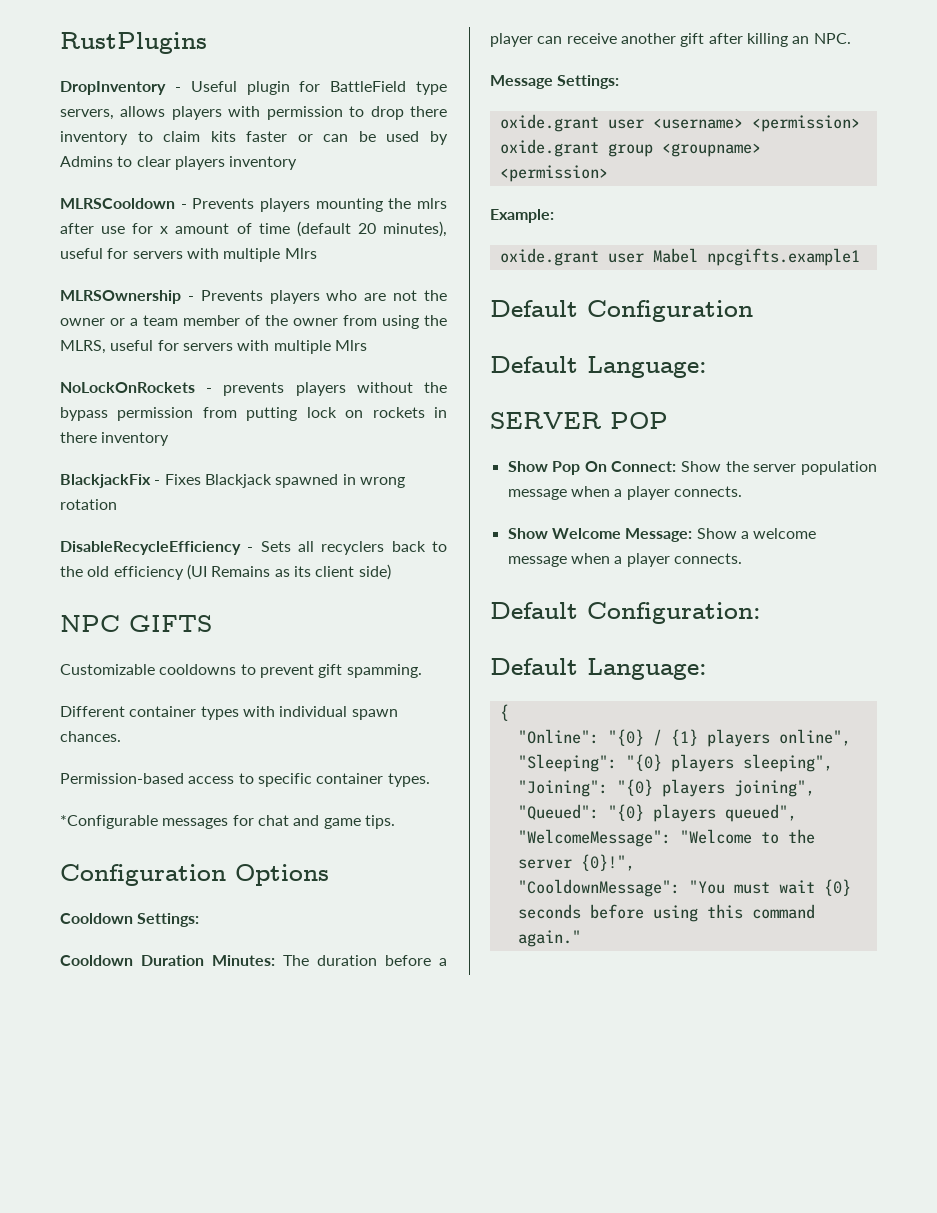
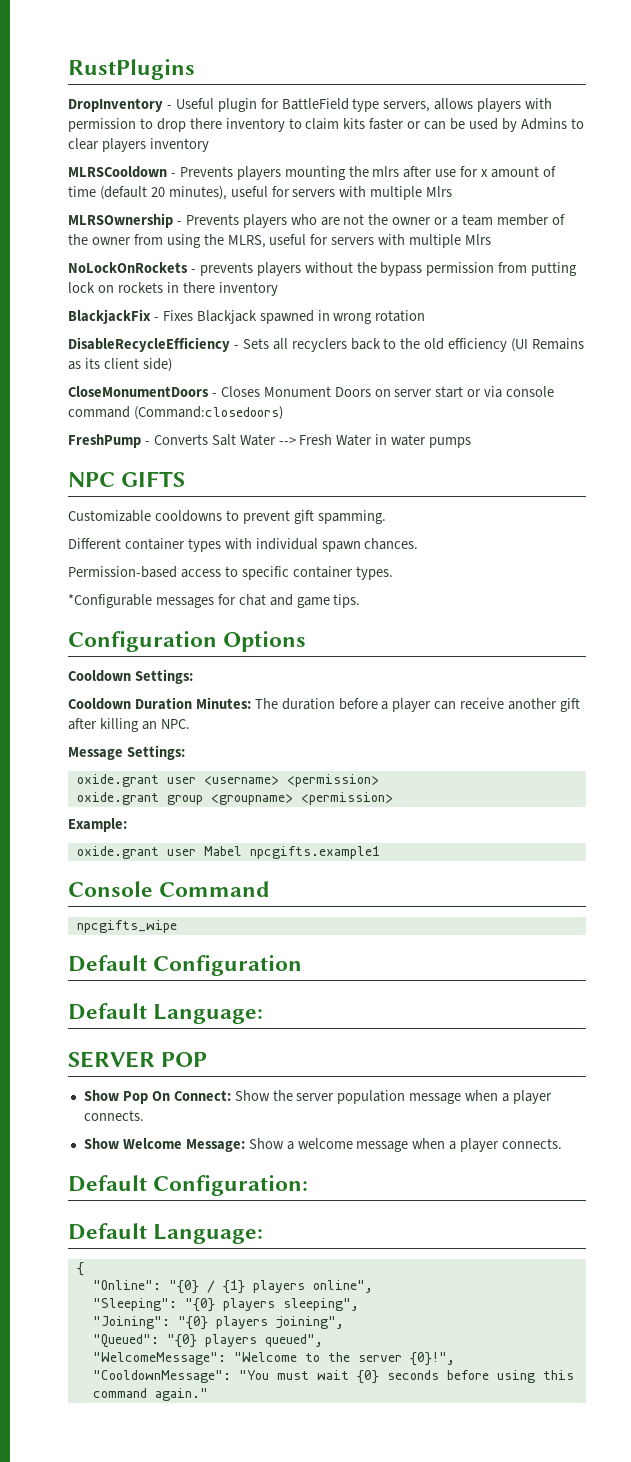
+ CloseMonumentDoors - Closes Monument Doors on server start or via console command (Command:closedoors)
+ FreshPump - Converts Salt Water --> Fresh Water in water pumps
+ Console Command
+ npcgifts_wipe

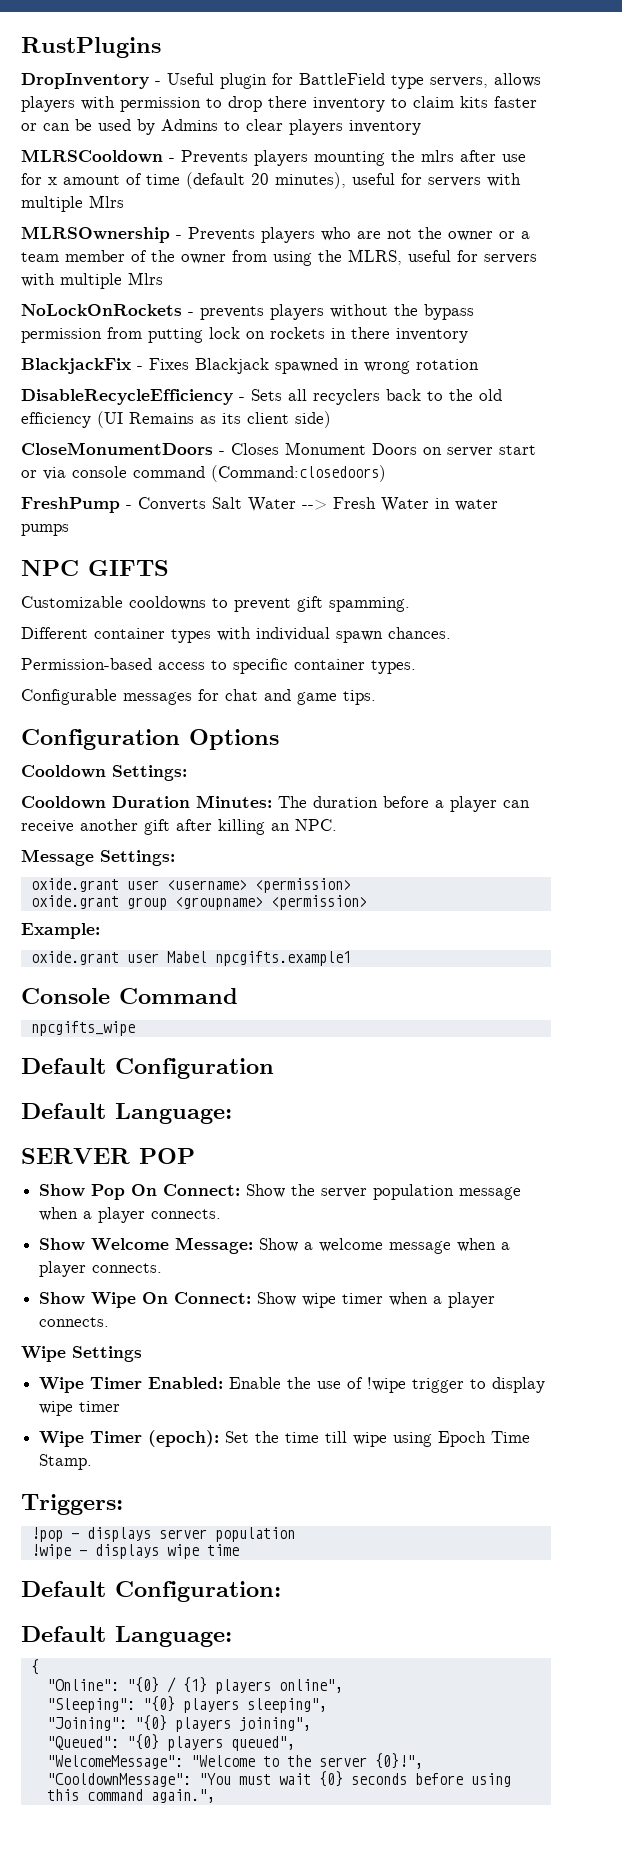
- *Configurable messages for chat and game tips.
+ Configurable messages for chat and game tips.
+ Show Wipe On Connect: Show wipe timer when a player connects.
+ Wipe Settings
+ Wipe Timer Enabled: Enable the use of !wipe trigger to display wipe timer
+ Wipe Timer (epoch): Set the time till wipe using Epoch Time Stamp.
+ Triggers:
+ !pop - displays server population
+ !wipe - displays wipe time
- "CooldownMessage": "You must wait {0} seconds before using this command again."
+ "CooldownMessage": "You must wait {0} seconds before using this command again.",

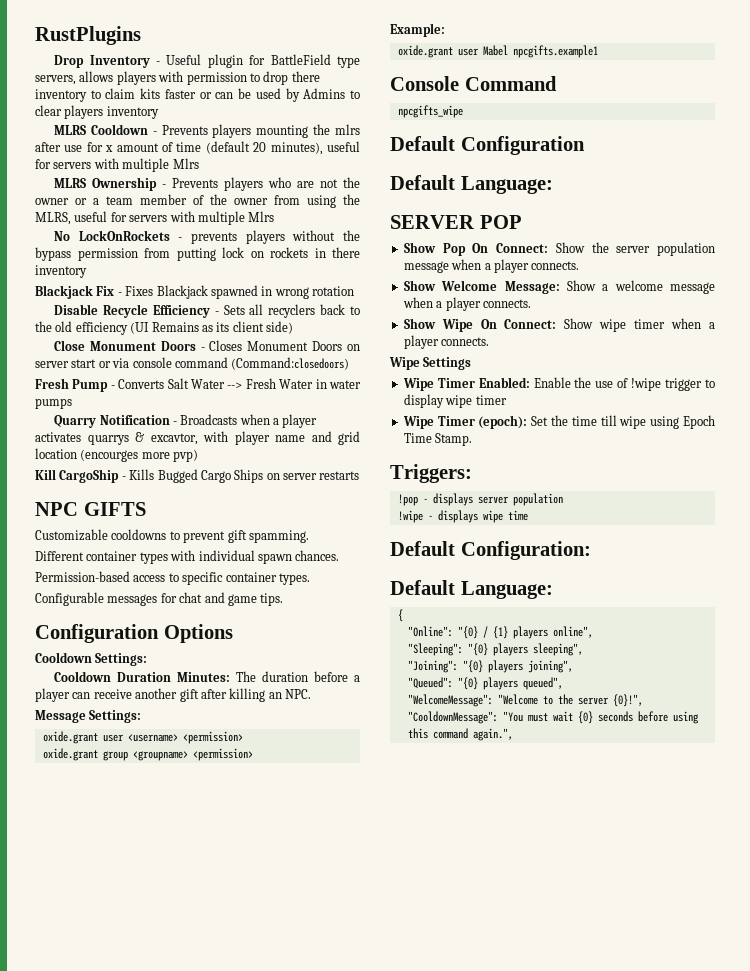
- DropInventory - Useful plugin for BattleField type servers, allows players with permission to drop there inventory to claim kits faster or can be used by Admins to clear players inventory
+ Drop Inventory - Useful plugin for BattleField type servers, allows players with permission to drop there inventory to claim kits faster or can be used by Admins to clear players inventory
- MLRSCooldown - Prevents players mounting the mlrs after use for x amount of time (default 20 minutes), useful for servers with multiple Mlrs
+ MLRS Cooldown - Prevents players mounting the mlrs after use for x amount of time (default 20 minutes), useful for servers with multiple Mlrs
- MLRSOwnership - Prevents players who are not the owner or a team member of the owner from using the MLRS, useful for servers with multiple Mlrs
+ MLRS Ownership - Prevents players who are not the owner or a team member of the owner from using the MLRS, useful for servers with multiple Mlrs
- NoLockOnRockets - prevents players without the bypass permission from putting lock on rockets in there inventory
+ No LockOnRockets - prevents players without the bypass permission from putting lock on rockets in there inventory
- BlackjackFix - Fixes Blackjack spawned in wrong rotation
+ Blackjack Fix - Fixes Blackjack spawned in wrong rotation
- DisableRecycleEfficiency - Sets all recyclers back to the old efficiency (UI Remains as its client side)
+ Disable Recycle Efficiency - Sets all recyclers back to the old efficiency (UI Remains as its client side)
- CloseMonumentDoors - Closes Monument Doors on server start or via console command (Command:closedoors)
+ Close Monument Doors - Closes Monument Doors on server start or via console command (Command:closedoors)
- FreshPump - Converts Salt Water --> Fresh Water in water pumps
+ Fresh Pump - Converts Salt Water --> Fresh Water in water pumps
+ Quarry Notification - Broadcasts when a player activates quarrys & excavtor, with player name and grid location (encourges more pvp)
+ Kill CargoShip - Kills Bugged Cargo Ships on server restarts

